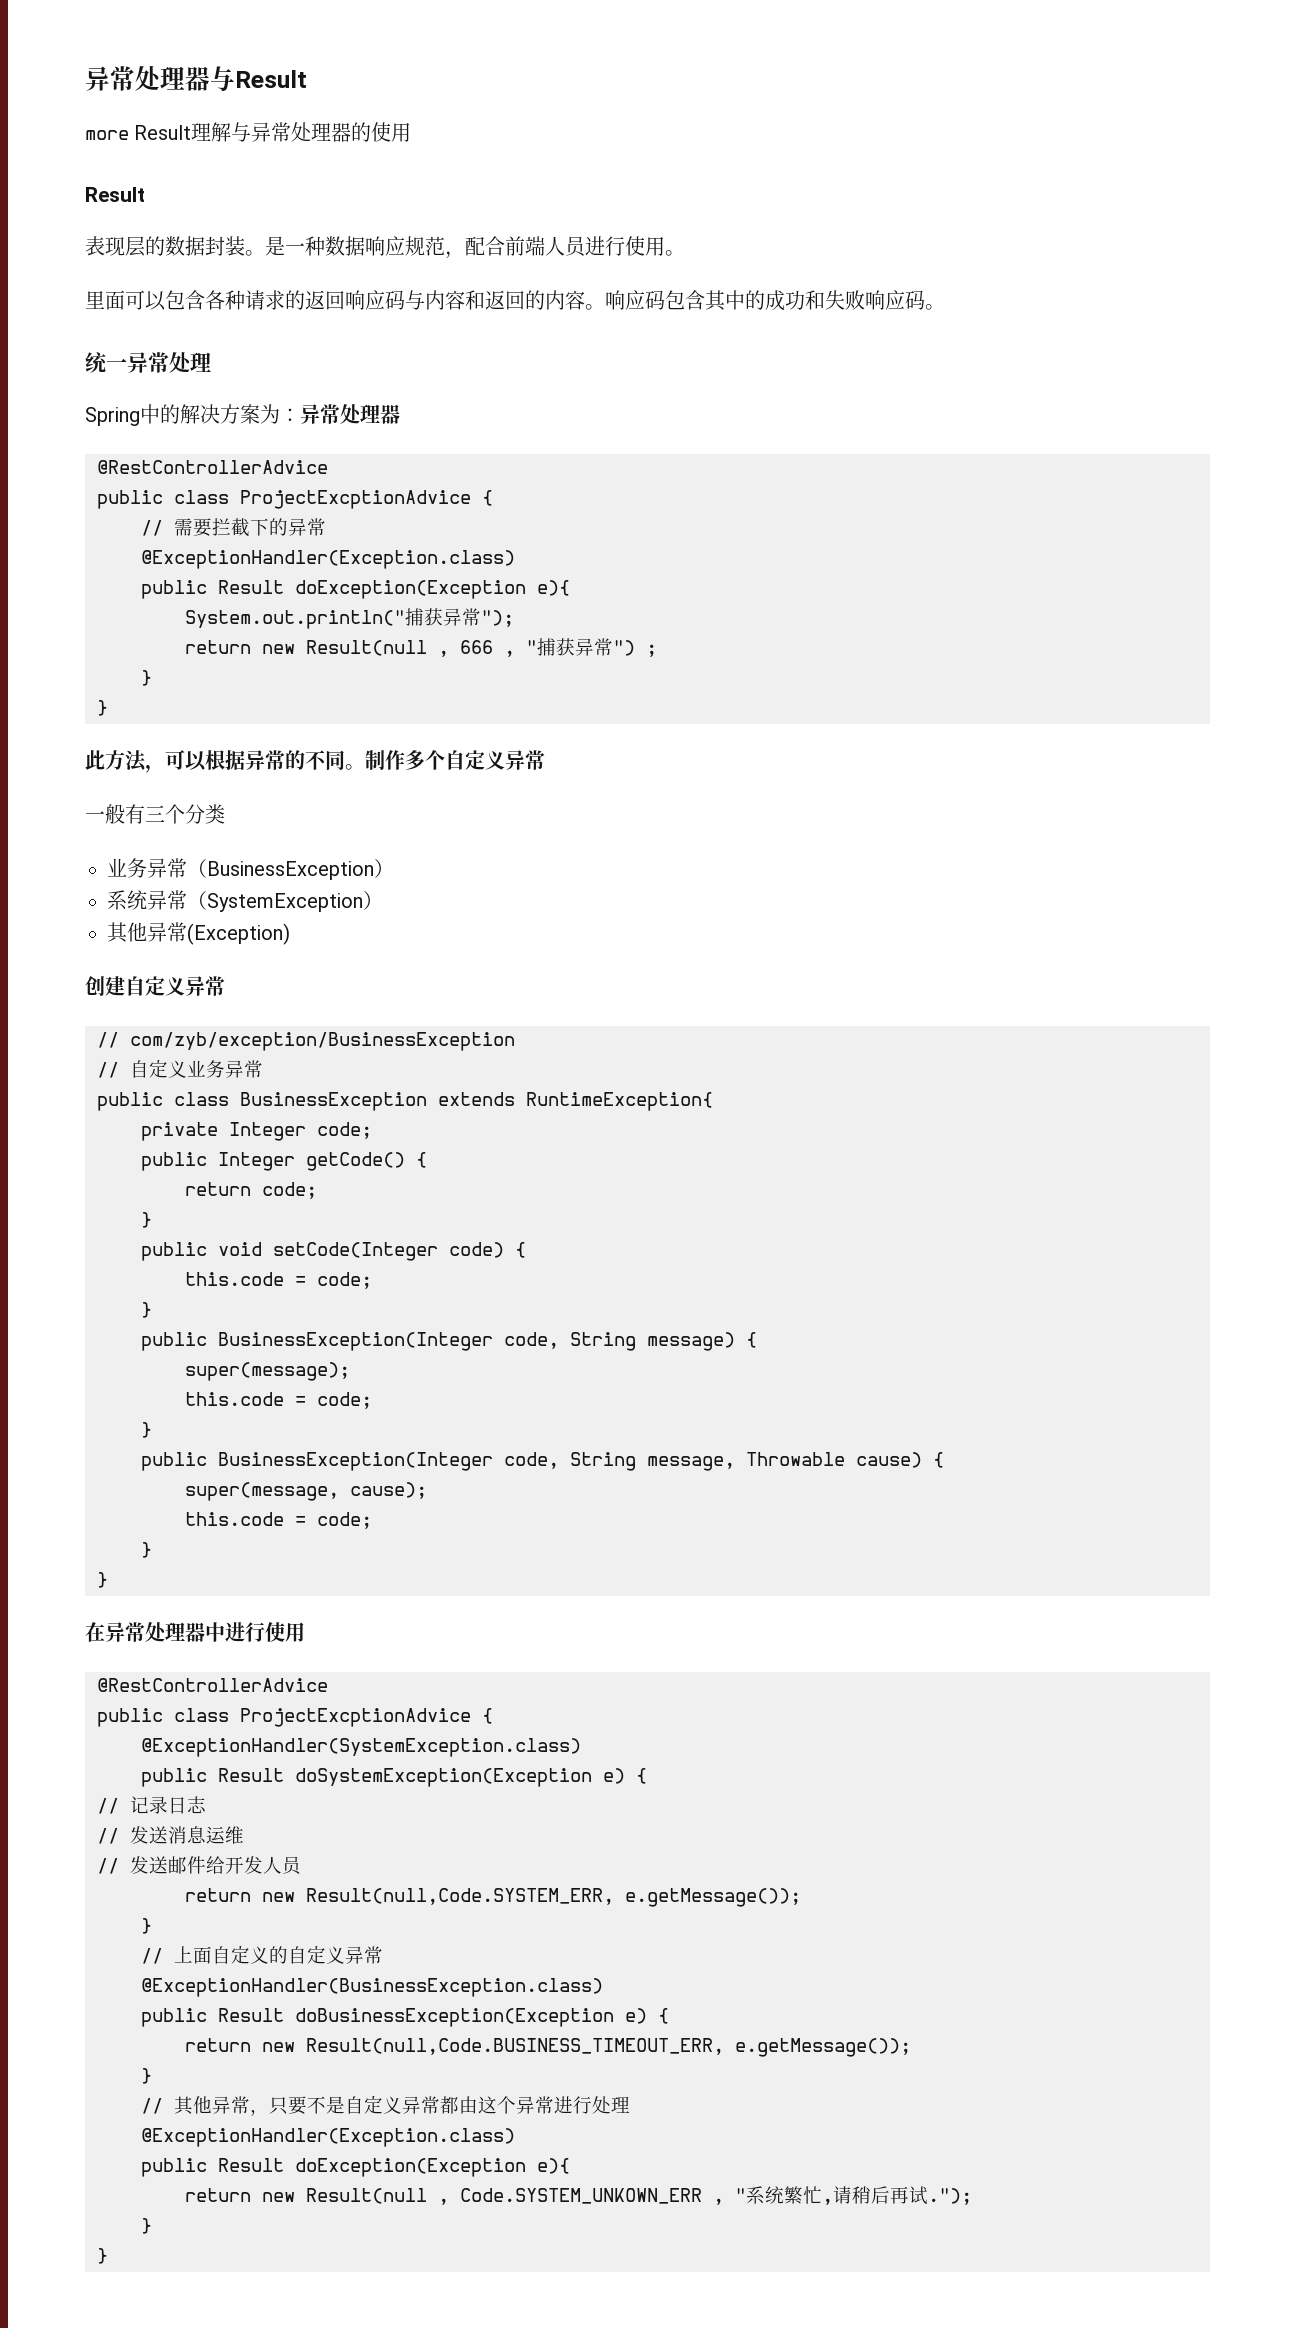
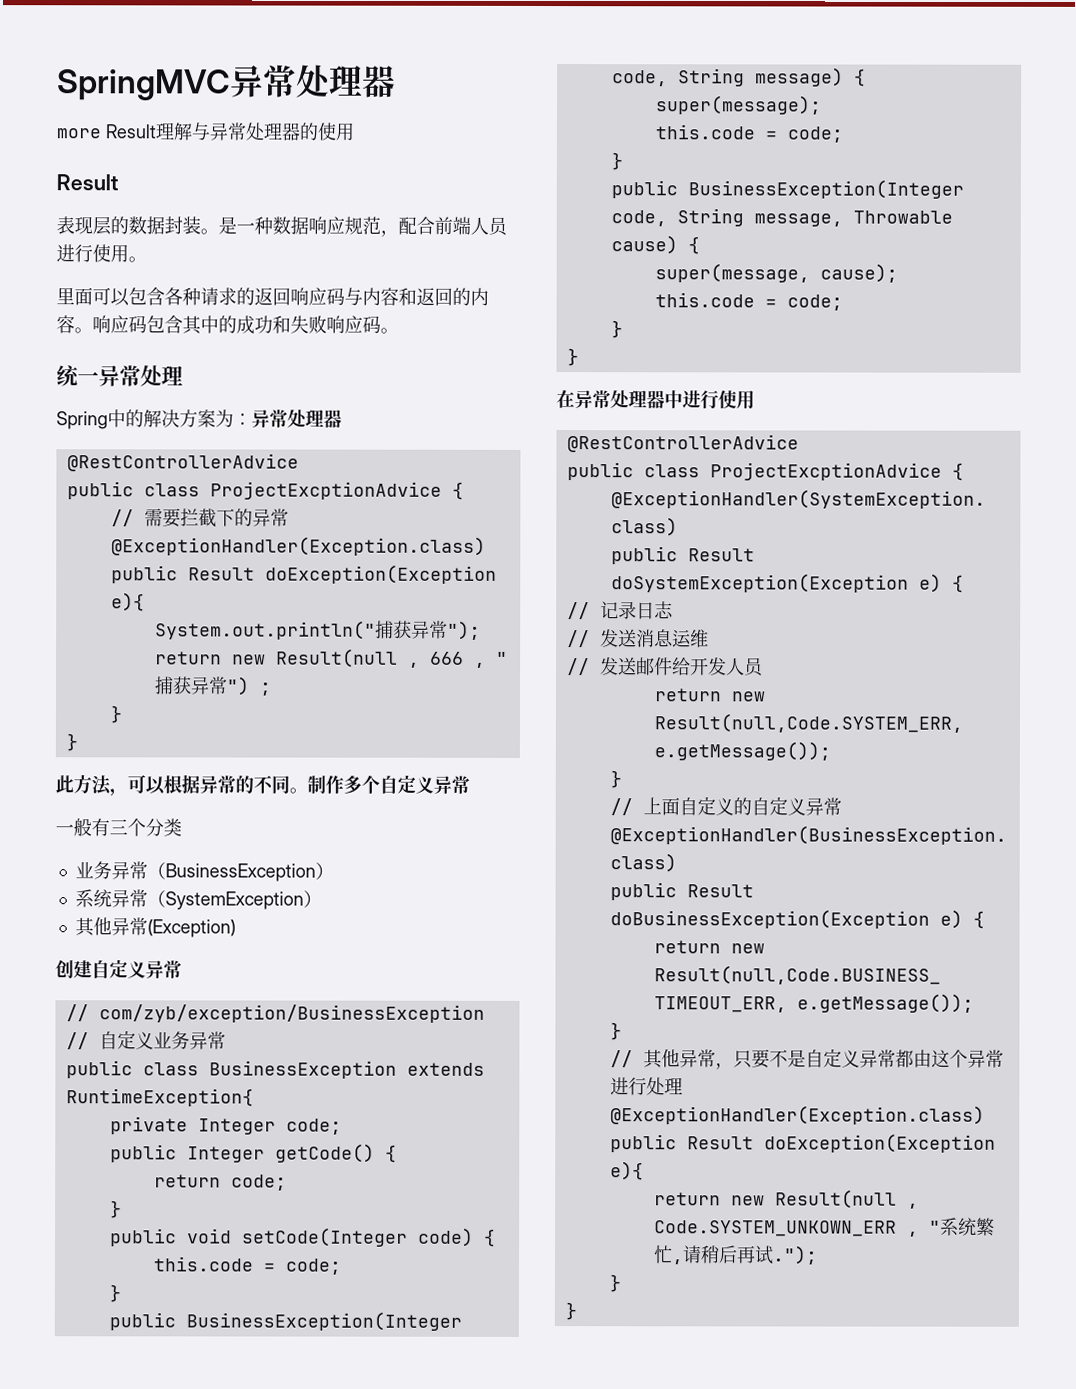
- 异常处理器与Result
+ SpringMVC异常处理器

